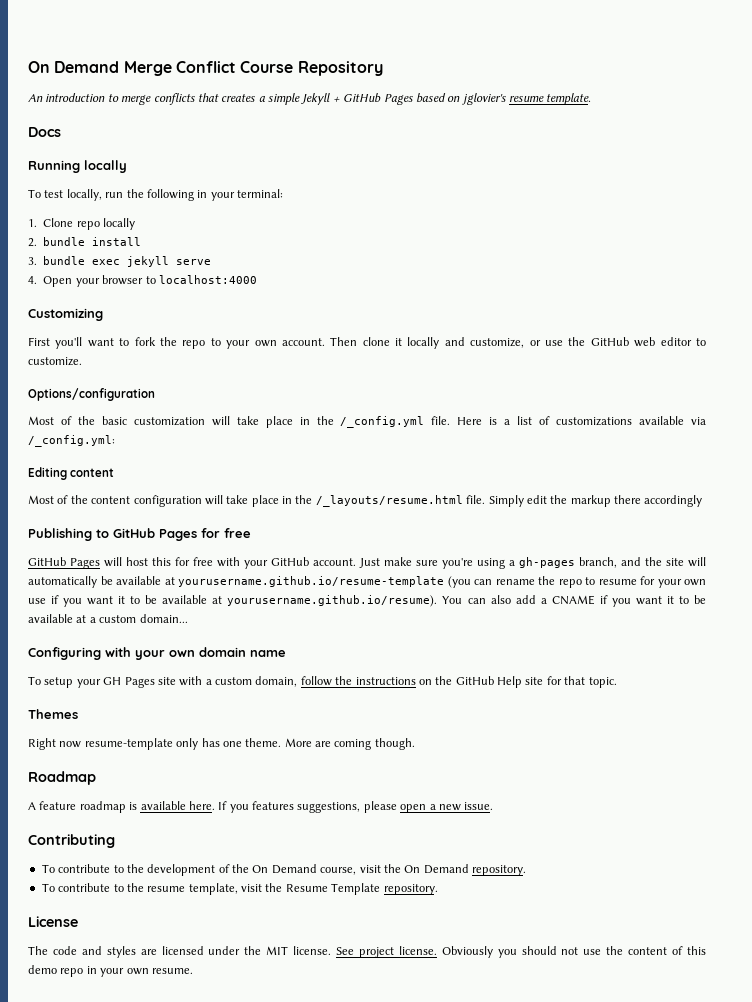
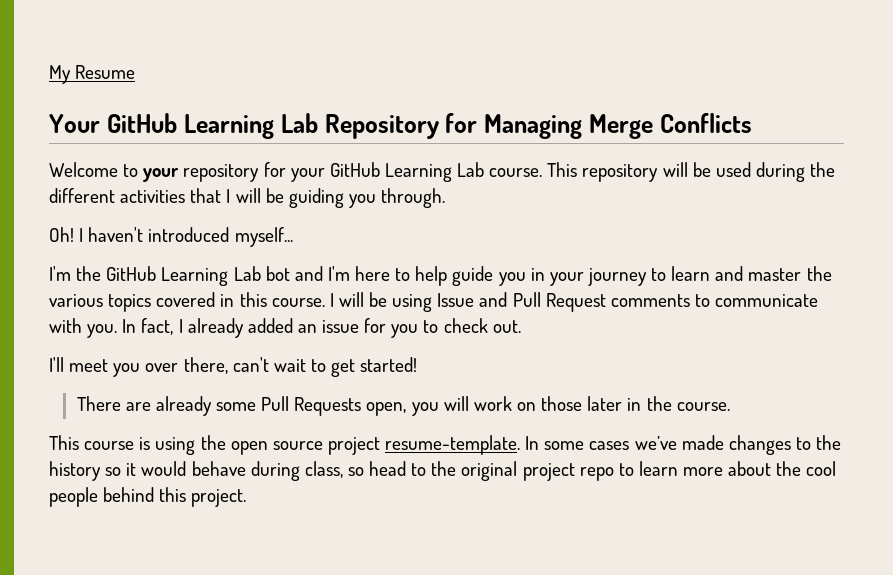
- On Demand Merge Conflict Course Repository
- An introduction to merge conflicts that creates a simple Jekyll + GitHub Pages based on jglovier's resume template.
- Docs
- Running locally
- To test locally, run the following in your terminal:
- 1. Clone repo locally
- 2. bundle install
- 3. bundle exec jekyll serve
- 4. Open your browser to localhost:4000
- Customizing
- First you'll want to fork the repo to your own account. Then clone it locally and customize, or use the GitHub web editor to customize.
- Options/configuration
- Most of the basic customization will take place in the /_config.yml file. Here is a list of customizations available via /_config.yml:
- Editing content
- Most of the content configuration will take place in the /_layouts/resume.html file. Simply edit the markup there accordingly
- Publishing to GitHub Pages for free
- GitHub Pages will host this for free with your GitHub account. Just make sure you're using a gh-pages branch, and the site will automatically be available at yourusername.github.io/resume-template (you can rename the repo to resume for your own use if you want it to be available at yourusername.github.io/resume). You can also add a CNAME if you want it to be available at a custom domain...
- Configuring with your own domain name
- To setup your GH Pages site with a custom domain, follow the instructions on the GitHub Help site for that topic.
- Themes
- Right now resume-template only has one theme. More are coming though.
- Roadmap
- A feature roadmap is available here. If you features suggestions, please open a new issue.
- Contributing
- To contribute to the development of the On Demand course, visit the On Demand repository.
- To contribute to the resume template, visit the Resume Template repository.
- License
- The code and styles are licensed under the MIT license. See project license. Obviously you should not use the content of this demo repo in your own resume.
+ My Resume
+ Your GitHub Learning Lab Repository for Managing Merge Conflicts
+ Welcome to your repository for your GitHub Learning Lab course. This repository will be used during the different activities that I will be guiding you through.
+ Oh! I haven't introduced myself...
+ I'm the GitHub Learning Lab bot and I'm here to help guide you in your journey to learn and master the various topics covered in this course. I will be using Issue and Pull Request comments to communicate with you. In fact, I already added an issue for you to check out.
+ I'll meet you over there, can't wait to get started!
+ There are already some Pull Requests open, you will work on those later in the course.
+ This course is using the open source project resume-template. In some cases we’ve made changes to the history so it would behave during class, so head to the original project repo to learn more about the cool people behind this project.

